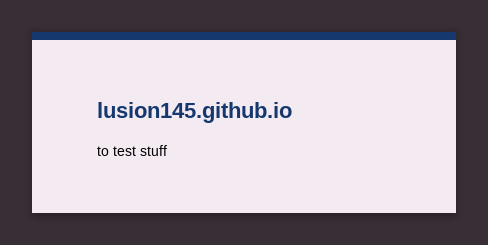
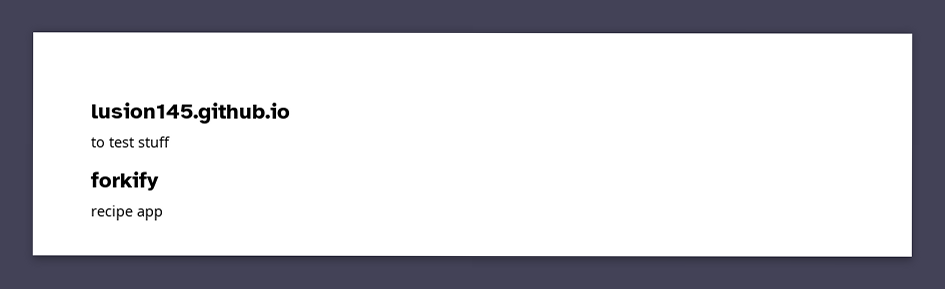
+ forkify
+ recipe app

